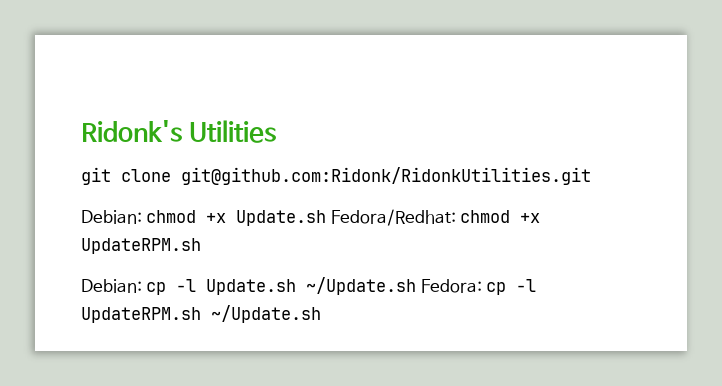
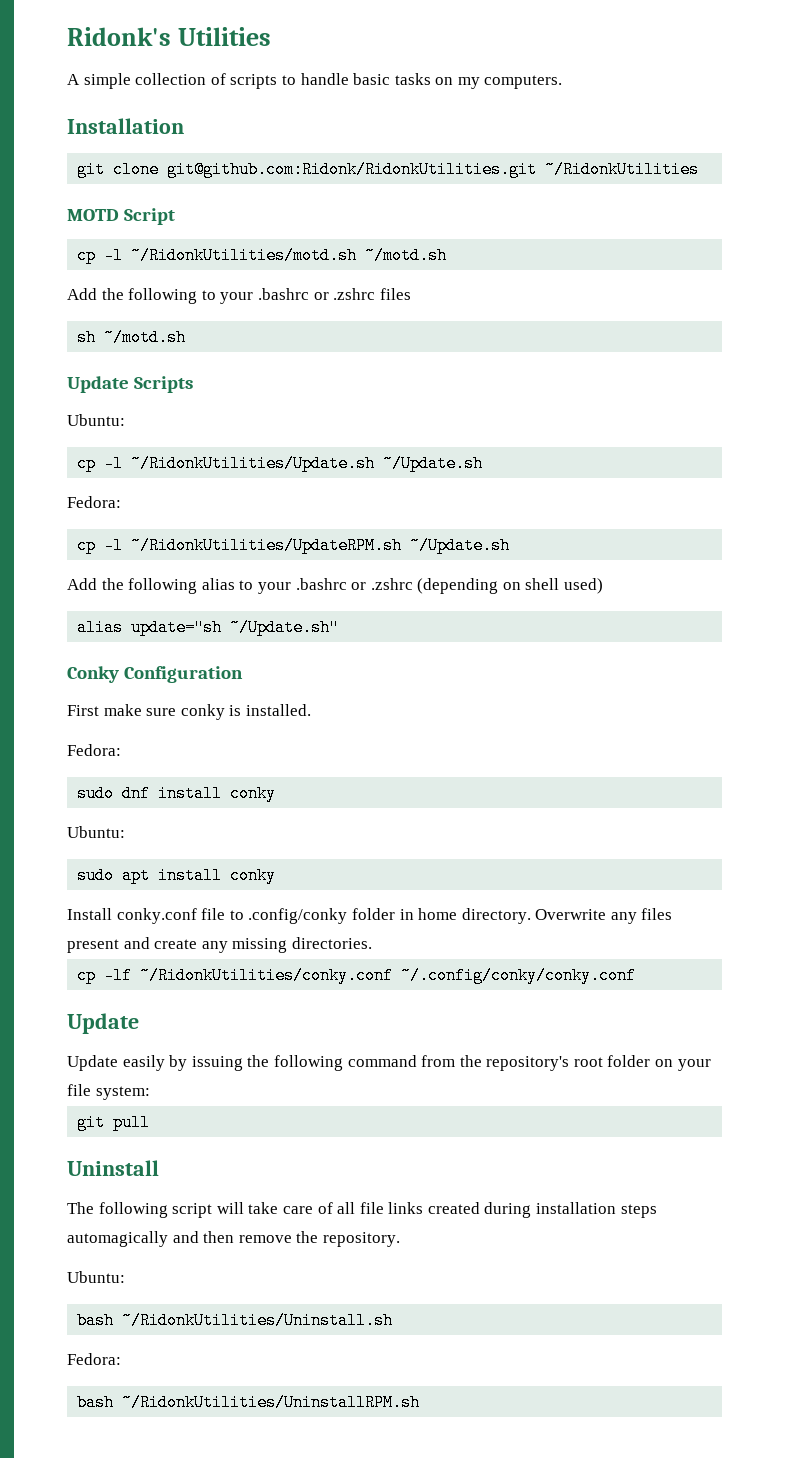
- git clone git@github.com:Ridonk/RidonkUtilities.git
- Debian: chmod +x Update.sh Fedora/Redhat: chmod +x UpdateRPM.sh
- Debian: cp -l Update.sh ~/Update.sh Fedora: cp -l UpdateRPM.sh ~/Update.sh
+ A simple collection of scripts to handle basic tasks on my computers.
+ Installation
+ git clone git@github.com:Ridonk/RidonkUtilities.git ~/RidonkUtilities
+ MOTD Script
+ cp -l ~/RidonkUtilities/motd.sh ~/motd.sh
+ Add the following to your .bashrc or .zshrc files
+ sh ~/motd.sh
+ Update Scripts
+ Ubuntu:
+ cp -l ~/RidonkUtilities/Update.sh ~/Update.sh
+ Fedora:
+ cp -l ~/RidonkUtilities/UpdateRPM.sh ~/Update.sh
+ Add the following alias to your .bashrc or .zshrc (depending on shell used)
+ alias update="sh ~/Update.sh"
+ Conky Configuration
+ First make sure conky is installed.
+ Fedora:
+ sudo dnf install conky
+ Ubuntu:
+ sudo apt install conky
+ Install conky.conf file to .config/conky folder in home directory. Overwrite any files present and create any missing directories.
+ cp -lf ~/RidonkUtilities/conky.conf ~/.config/conky/conky.conf
+ Update
+ Update easily by issuing the following command from the repository's root folder on your file system:
+ git pull
+ Uninstall
+ The following script will take care of all file links created during installation steps automagically and then remove the repository.
+ Ubuntu:
+ bash ~/RidonkUtilities/Uninstall.sh
+ Fedora:
+ bash ~/RidonkUtilities/UninstallRPM.sh

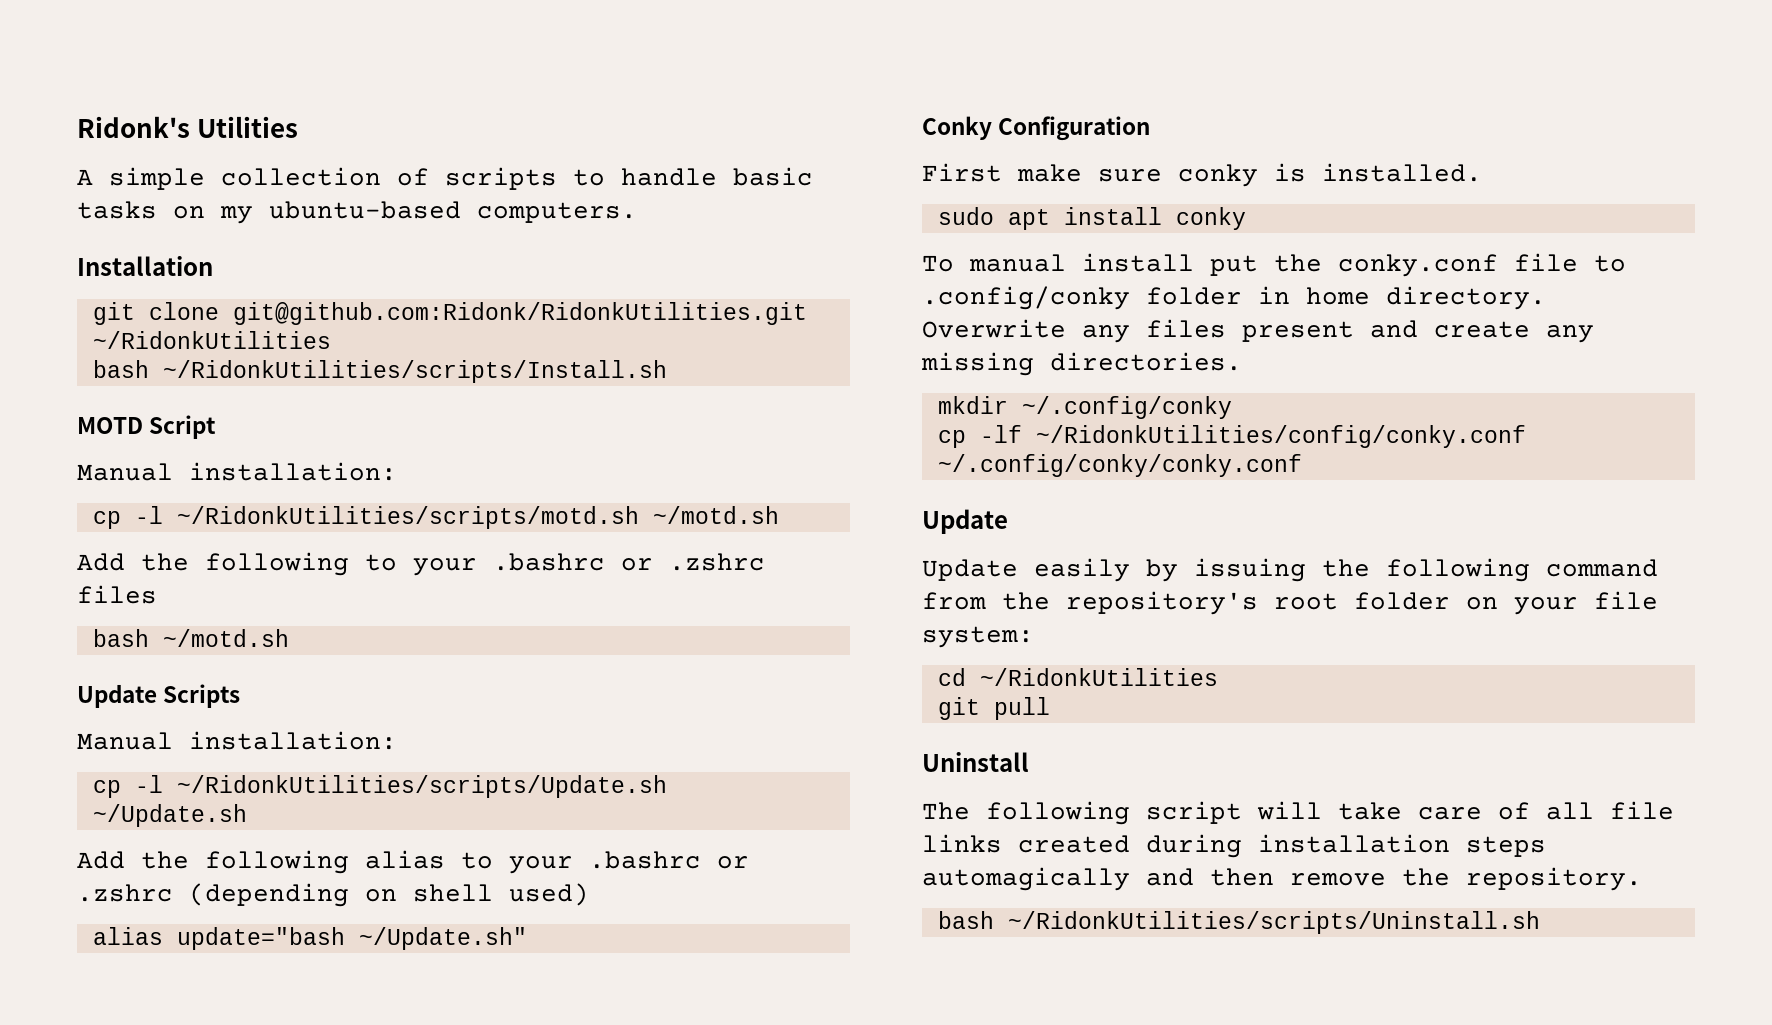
- A simple collection of scripts to handle basic tasks on my computers.
+ A simple collection of scripts to handle basic tasks on my ubuntu-based computers.
+ bash ~/RidonkUtilities/scripts/Install.sh
  MOTD Script
- cp -l ~/RidonkUtilities/motd.sh ~/motd.sh
+ Manual installation:
+ cp -l ~/RidonkUtilities/scripts/motd.sh ~/motd.sh
- sh ~/motd.sh
+ bash ~/motd.sh
  Update Scripts
- Ubuntu:
- cp -l ~/RidonkUtilities/Update.sh ~/Update.sh
- Fedora:
- cp -l ~/RidonkUtilities/UpdateRPM.sh ~/Update.sh
+ Manual installation:
+ cp -l ~/RidonkUtilities/scripts/Update.sh ~/Update.sh
- alias update="sh ~/Update.sh"
+ alias update="bash ~/Update.sh"
  First make sure conky is installed.
- Fedora:
- sudo dnf install conky
- Ubuntu:
- Install conky.conf file to .config/conky folder in home directory.
+ To manual install put the conky.conf file to .config/conky folder in home directory.
+ mkdir ~/.config/conky
- cp -lf ~/RidonkUtilities/conky.conf ~/.config/conky/conky.conf
+ cp -lf ~/RidonkUtilities/config/conky.conf ~/.config/conky/conky.conf
+ cd ~/RidonkUtilities
  The following script will take care of all file links created during installation steps automagically and then remove the repository.
- Ubuntu:
- bash ~/RidonkUtilities/Uninstall.sh
- Fedora:
- bash ~/RidonkUtilities/UninstallRPM.sh
+ bash ~/RidonkUtilities/scripts/Uninstall.sh

